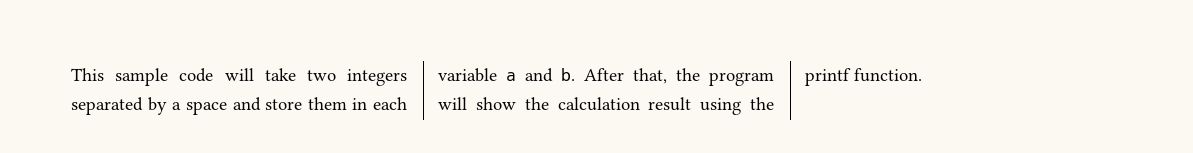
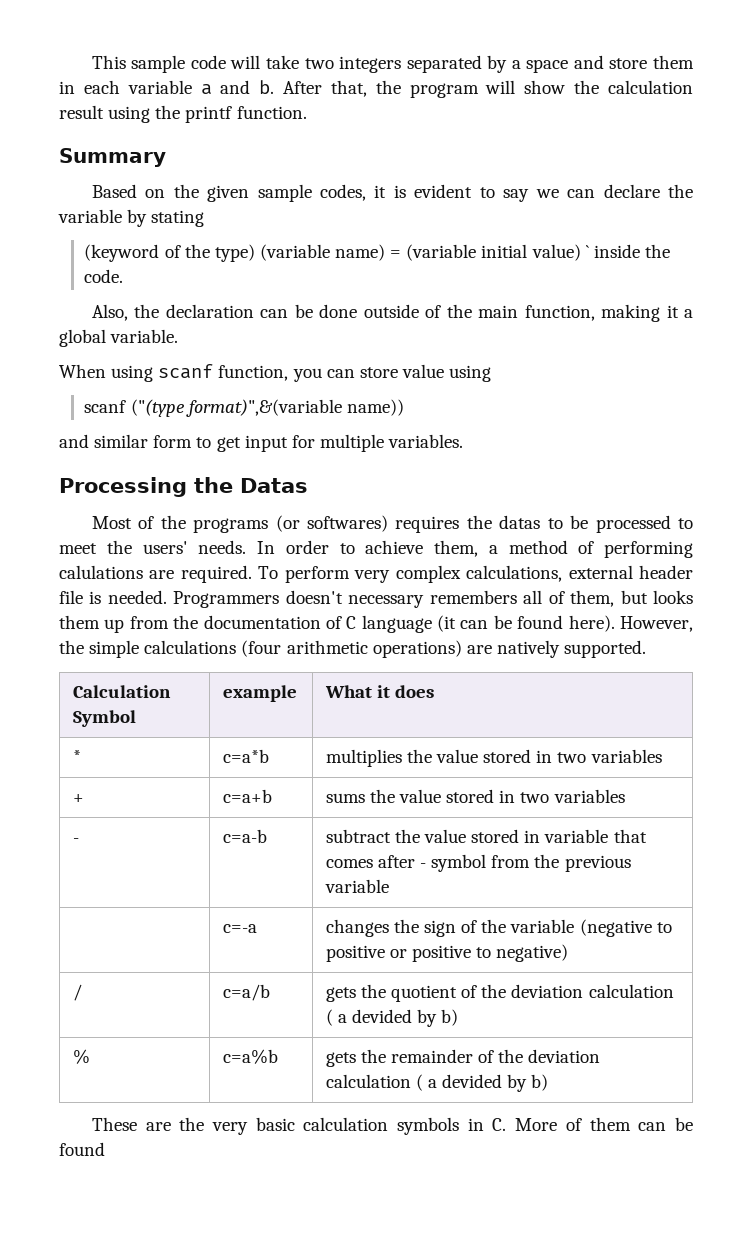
+ Summary
+ Based on the given sample codes, it is evident to say we can declare the variable by stating
+ (keyword of the type) (variable name) = (variable initial value) ` inside the code.
+ Also, the declaration can be done outside of the main function, making it a global variable.
+ When using scanf function, you can store value using
+ scanf ("(type format)",&(variable name))
+ and similar form to get input for multiple variables.
+ Processing the Datas
+ Most of the programs (or softwares) requires the datas to be processed to meet the users' needs. In order to achieve them, a method of performing calulations are required. To perform very complex calculations, external header file is needed. Programmers doesn't necessary remembers all of them, but looks them up from the documentation of C language (it can be found here). However, the simple calculations (four arithmetic operations) are natively supported.
+ Calculation Symbol | example | What it does
+ * | c=a*b | multiplies the value stored in two variables
+ + | c=a+b | sums the value stored in two variables
+ - | c=a-b | subtract the value stored in variable that comes after - symbol from the previous variable
+ | c=-a | changes the sign of the variable (negative to positive or positive to negative)
+ / | c=a/b | gets the quotient of the deviation calculation ( a devided by b)
+ % | c=a%b | gets the remainder of the deviation calculation ( a devided by b)
+ These are the very basic calculation symbols in C. More of them can be found

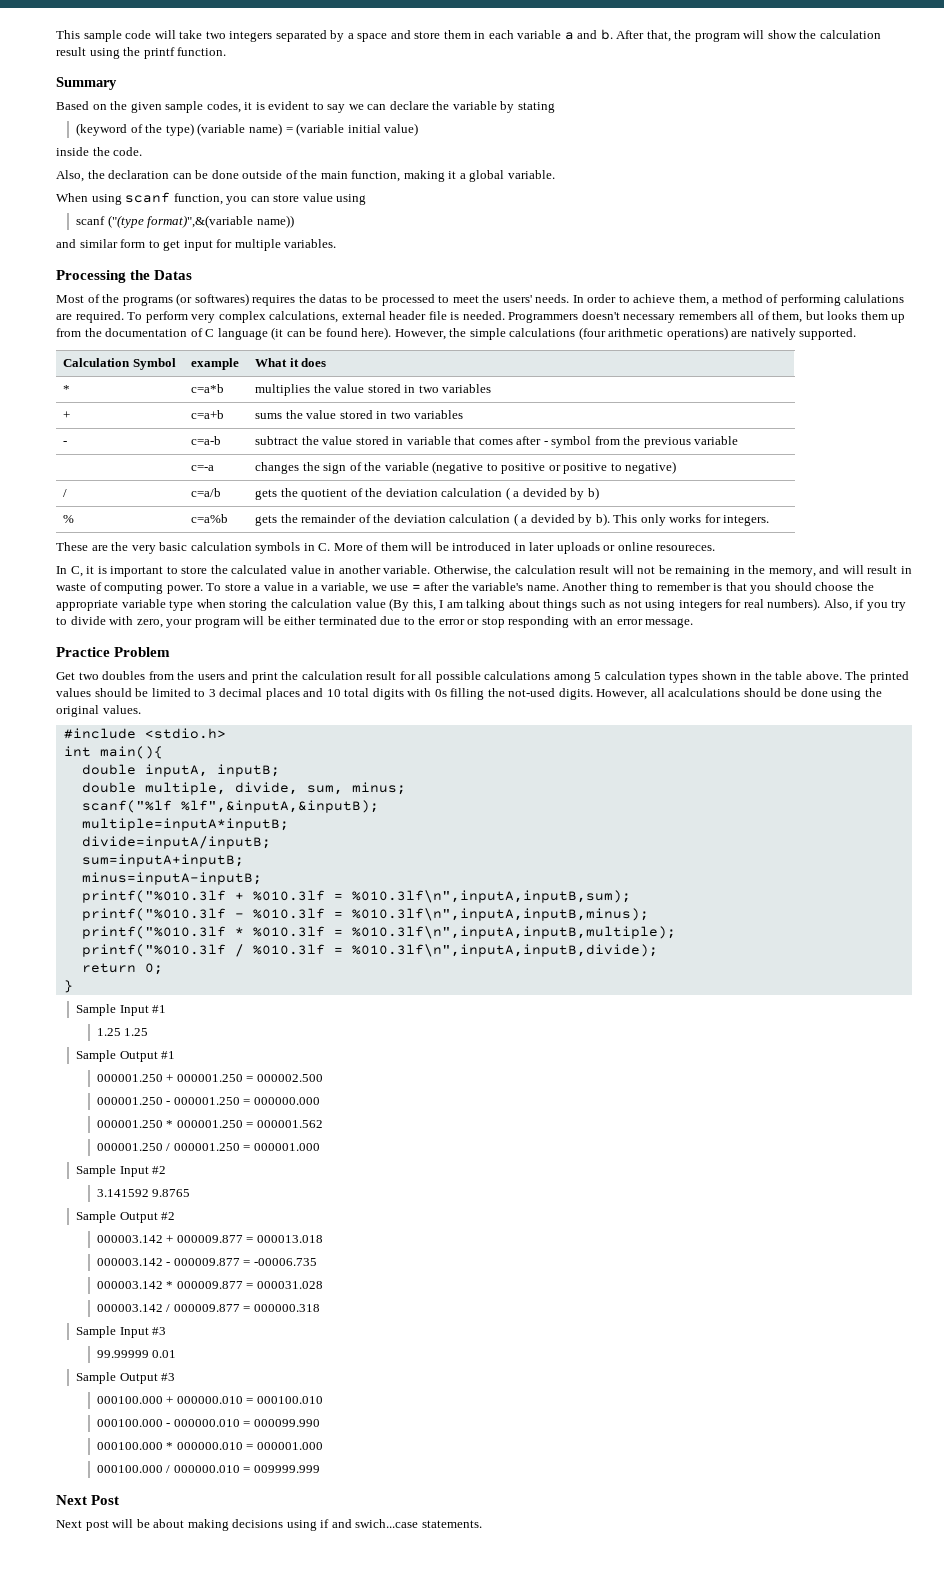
- (keyword of the type) (variable name) = (variable initial value) ` inside the code.
+ (keyword of the type) (variable name) = (variable initial value)
+ inside the code.
- % | c=a%b | gets the remainder of the deviation calculation ( a devided by b)
+ % | c=a%b | gets the remainder of the deviation calculation ( a devided by b). This only works for integers.
- These are the very basic calculation symbols in C. More of them can be found
+ These are the very basic calculation symbols in C. More of them will be introduced in later uploads or online resoureces.
+ In C, it is important to store the calculated value in another variable. Otherwise, the calculation result will not be remaining in the memory, and will result in waste of computing power. To store a value in a variable, we use = after the variable's name. Another thing to remember is that you should choose the appropriate variable type when storing the calculation value (By this, I am talking about things such as not using integers for real numbers). Also, if you try to divide with zero, your program will be either terminated due to the error or stop responding with an error message.
+ Practice Problem
+ Get two doubles from the users and print the calculation result for all possible calculations among 5 calculation types shown in the table above. The printed values should be limited to 3 decimal places and 10 total digits with 0s filling the not-used digits. However, all acalculations should be done using the original values.
+ #include <stdio.h>
+ int main(){
+ double inputA, inputB;
+ double multiple, divide, sum, minus;
+ scanf("%lf %lf",&inputA,&inputB);
+ multiple=inputA*inputB;
+ divide=inputA/inputB;
+ sum=inputA+inputB;
+ minus=inputA-inputB;
+ printf("%010.3lf + %010.3lf = %010.3lf\n",inputA,inputB,sum);
+ printf("%010.3lf - %010.3lf = %010.3lf\n",inputA,inputB,minus);
+ printf("%010.3lf * %010.3lf = %010.3lf\n",inputA,inputB,multiple);
+ printf("%010.3lf / %010.3lf = %010.3lf\n",inputA,inputB,divide);
+ return 0;
+ }
+ Sample Input #1
+ 1.25 1.25
+ Sample Output #1
+ 000001.250 + 000001.250 = 000002.500
+ 000001.250 - 000001.250 = 000000.000
+ 000001.250 * 000001.250 = 000001.562
+ 000001.250 / 000001.250 = 000001.000
+ Sample Input #2
+ 3.141592 9.8765
+ Sample Output #2
+ 000003.142 + 000009.877 = 000013.018
+ 000003.142 - 000009.877 = -00006.735
+ 000003.142 * 000009.877 = 000031.028
+ 000003.142 / 000009.877 = 000000.318
+ Sample Input #3
+ 99.99999 0.01
+ Sample Output #3
+ 000100.000 + 000000.010 = 000100.010
+ 000100.000 - 000000.010 = 000099.990
+ 000100.000 * 000000.010 = 000001.000
+ 000100.000 / 000000.010 = 009999.999
+ Next Post
+ Next post will be about making decisions using if and swich...case statements.

